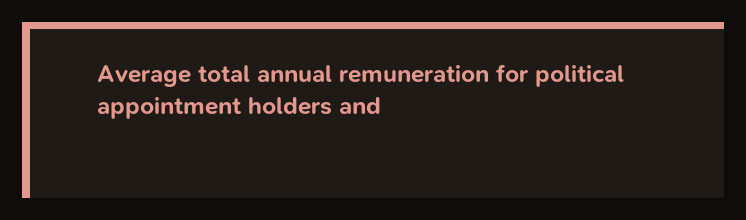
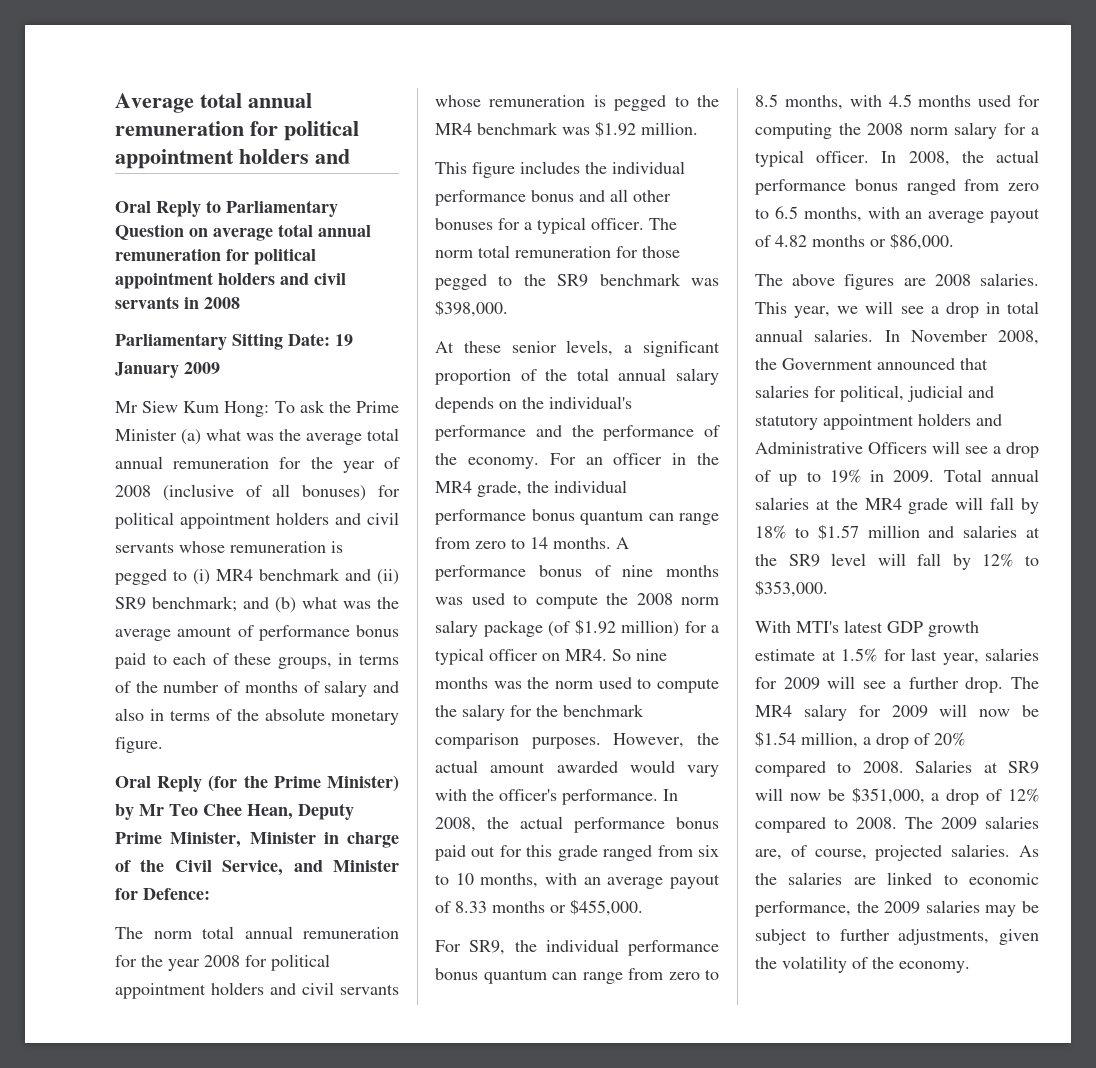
+ Oral Reply to Parliamentary Question on average total annual remuneration for political appointment holders and civil servants in 2008
+ Parliamentary Sitting Date: 19 January 2009
+ Mr Siew Kum Hong: To ask the Prime Minister (a) what was the average total annual remuneration for the year of 2008 (inclusive of all bonuses) for political appointment holders and civil servants whose remuneration is pegged to (i) MR4 benchmark and (ii) SR9 benchmark; and (b) what was the average amount of performance bonus paid to each of these groups, in terms of the number of months of salary and also in terms of the absolute monetary figure.
+ Oral Reply (for the Prime Minister) by Mr Teo Chee Hean, Deputy Prime Minister, Minister in charge of the Civil Service, and Minister for Defence:
+ The norm total annual remuneration for the year 2008 for political appointment holders and civil servants whose remuneration is pegged to the MR4 benchmark was $1.92 million.
+ This figure includes the individual performance bonus and all other bonuses for a typical officer. The norm total remuneration for those pegged to the SR9 benchmark was $398,000.
+ At these senior levels, a significant proportion of the total annual salary depends on the individual's performance and the performance of the economy. For an officer in the MR4 grade, the individual performance bonus quantum can range from zero to 14 months. A performance bonus of nine months was used to compute the 2008 norm salary package (of $1.92 million) for a typical officer on MR4. So nine months was the norm used to compute the salary for the benchmark comparison purposes. However, the actual amount awarded would vary with the officer's performance. In 2008, the actual performance bonus paid out for this grade ranged from six to 10 months, with an average payout of 8.33 months or $455,000.
+ For SR9, the individual performance bonus quantum can range from zero to 8.5 months, with 4.5 months used for computing the 2008 norm salary for a typical officer. In 2008, the actual performance bonus ranged from zero to 6.5 months, with an average payout of 4.82 months or $86,000.
+ The above figures are 2008 salaries. This year, we will see a drop in total annual salaries. In November 2008, the Government announced that salaries for political, judicial and statutory appointment holders and Administrative Officers will see a drop of up to 19% in 2009. Total annual salaries at the MR4 grade will fall by 18% to $1.57 million and salaries at the SR9 level will fall by 12% to $353,000.
+ With MTI's latest GDP growth estimate at 1.5% for last year, salaries for 2009 will see a further drop. The MR4 salary for 2009 will now be $1.54 million, a drop of 20% compared to 2008. Salaries at SR9 will now be $351,000, a drop of 12% compared to 2008. The 2009 salaries are, of course, projected salaries. As the salaries are linked to economic performance, the 2009 salaries may be subject to further adjustments, given the volatility of the economy.

